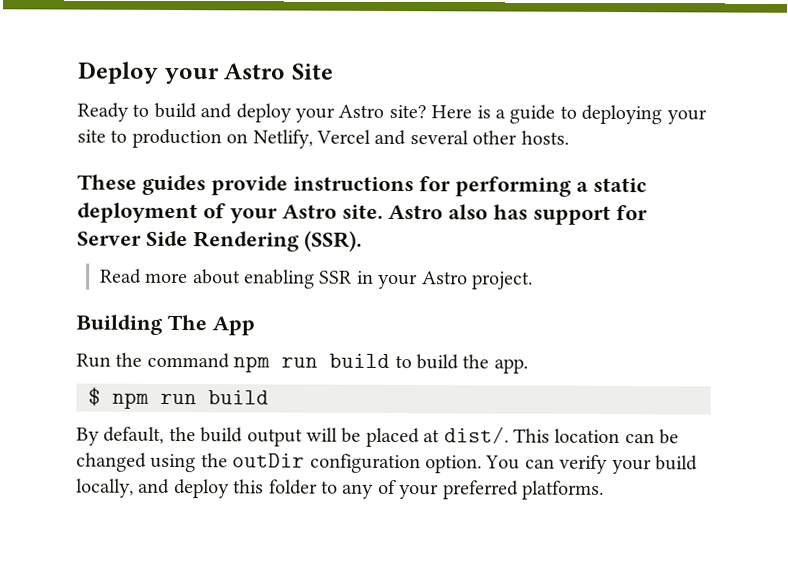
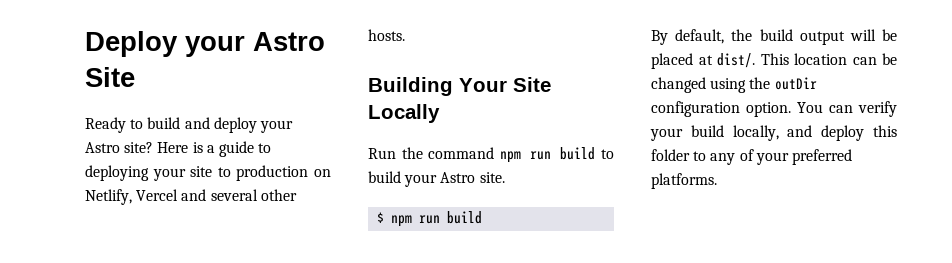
- These guides provide instructions for performing a static deployment of your Astro site. Astro also has support for Server Side Rendering (SSR).
- Read more about enabling SSR in your Astro project.
- Building The App
+ Building Your Site Locally
- Run the command npm run build to build the app.
+ Run the command npm run build to build your Astro site.

